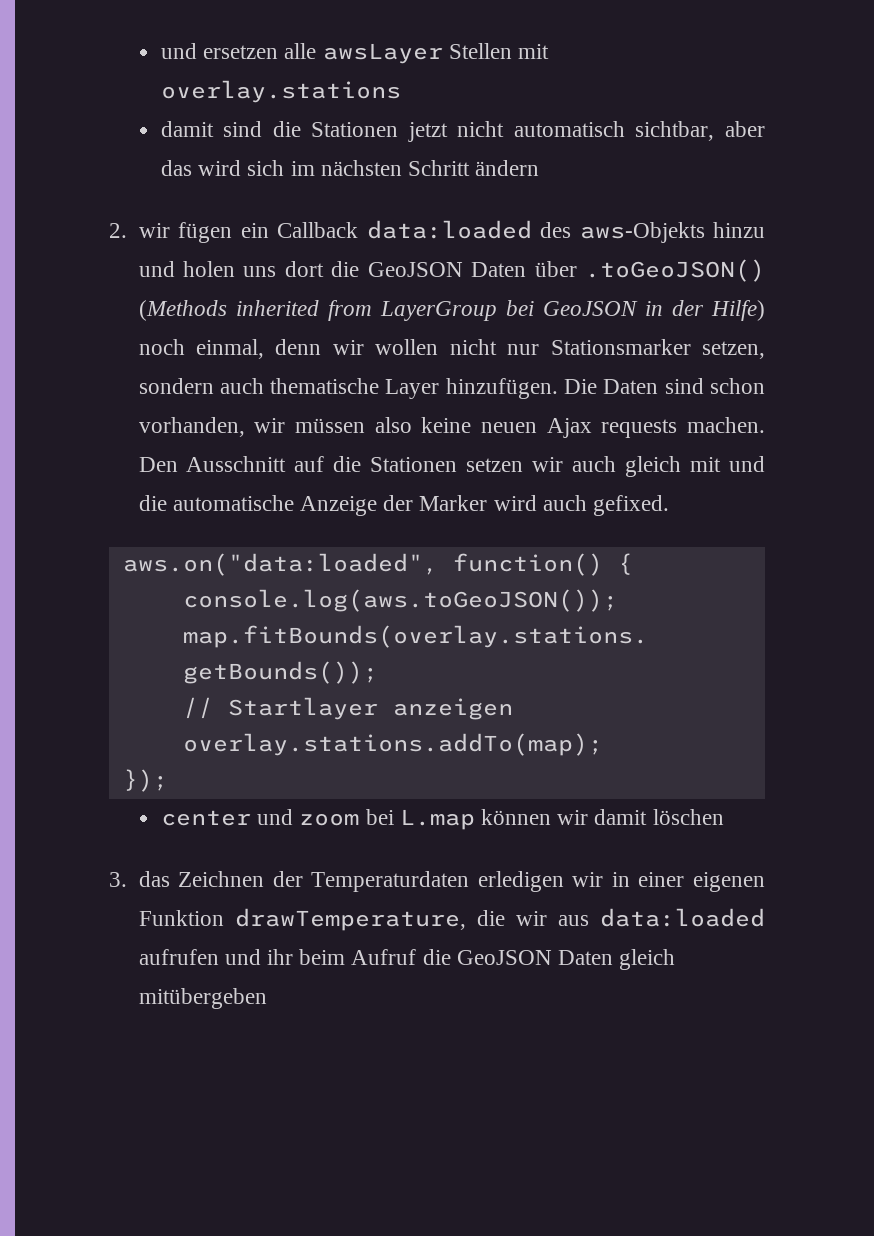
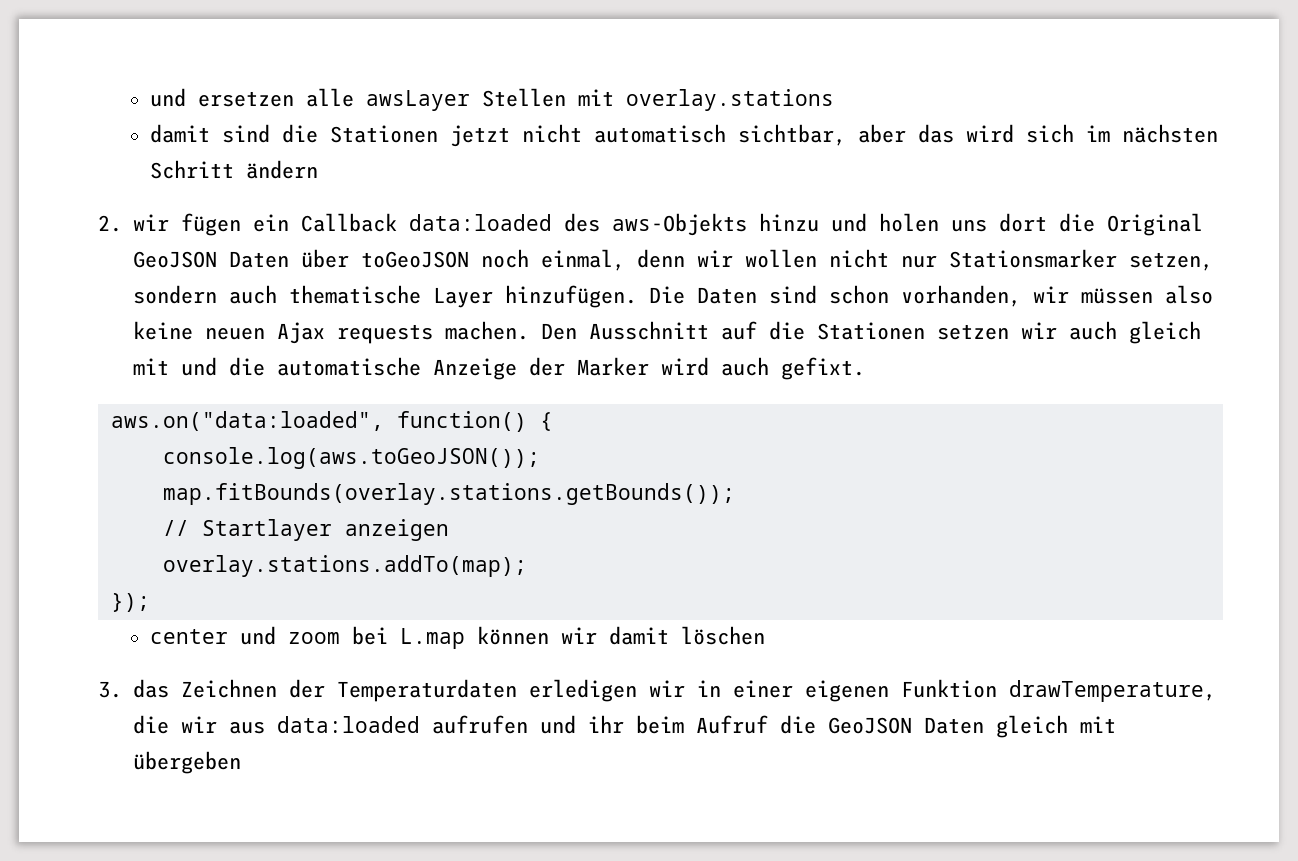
- 2. wir fügen ein Callback data:loaded des aws-Objekts hinzu und holen uns dort die GeoJSON Daten über .toGeoJSON() (Methods inherited from LayerGroup bei GeoJSON in der Hilfe) noch einmal, denn wir wollen nicht nur Stationsmarker setzen, sondern auch thematische Layer hinzufügen.
+ 2. wir fügen ein Callback data:loaded des aws-Objekts hinzu und holen uns dort die Original GeoJSON Daten über toGeoJSON noch einmal, denn wir wollen nicht nur Stationsmarker setzen, sondern auch thematische Layer hinzufügen.
- Den Ausschnitt auf die Stationen setzen wir auch gleich mit und die automatische Anzeige der Marker wird auch gefixed.
+ Den Ausschnitt auf die Stationen setzen wir auch gleich mit und die automatische Anzeige der Marker wird auch gefixt.
- 3. das Zeichnen der Temperaturdaten erledigen wir in einer eigenen Funktion drawTemperature, die wir aus data:loaded aufrufen und ihr beim Aufruf die GeoJSON Daten gleich mitübergeben
+ 3. das Zeichnen der Temperaturdaten erledigen wir in einer eigenen Funktion drawTemperature, die wir aus data:loaded aufrufen und ihr beim Aufruf die GeoJSON Daten gleich mit übergeben

